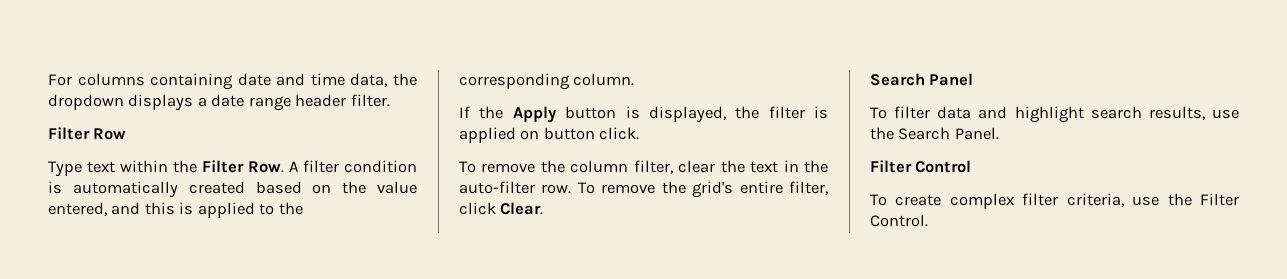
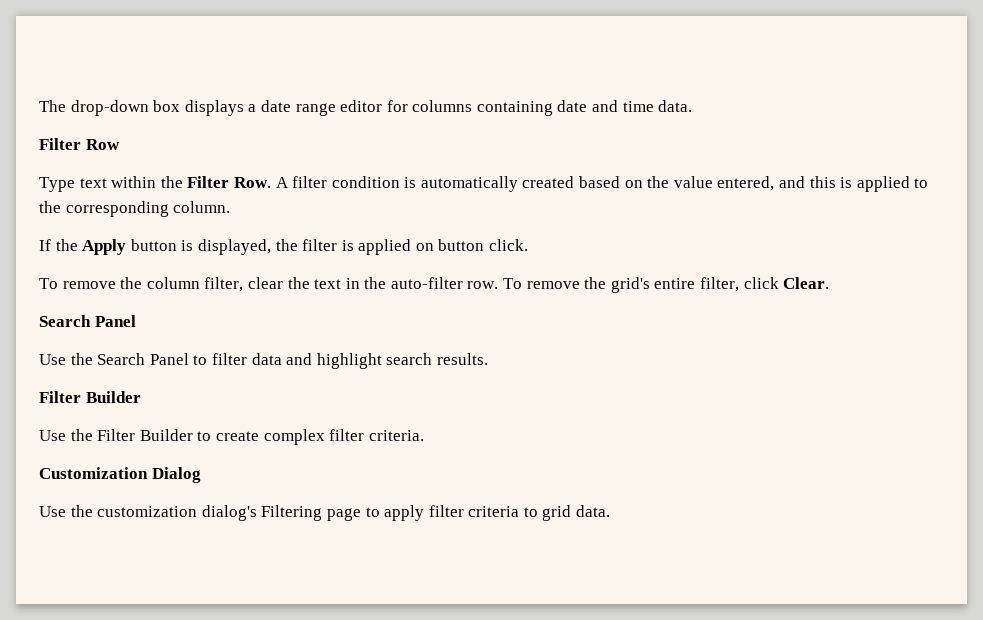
- For columns containing date and time data, the dropdown displays a date range header filter.
+ The drop-down box displays a date range editor for columns containing date and time data.
- To filter data and highlight search results, use the Search Panel.
- Filter Control
- To create complex filter criteria, use the Filter Control.
+ Use the Search Panel to filter data and highlight search results.
+ Filter Builder
+ Use the Filter Builder to create complex filter criteria.
+ Customization Dialog
+ Use the customization dialog's Filtering page to apply filter criteria to grid data.

